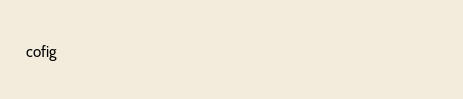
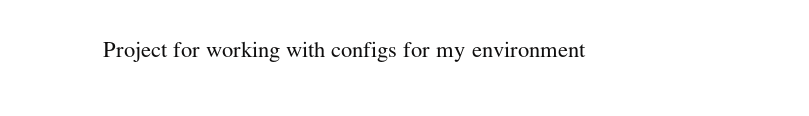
- cofig
+ Project for working with configs for my environment

